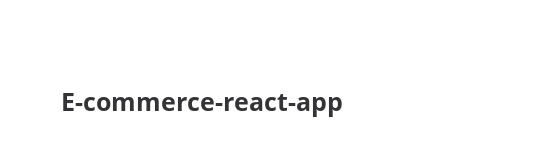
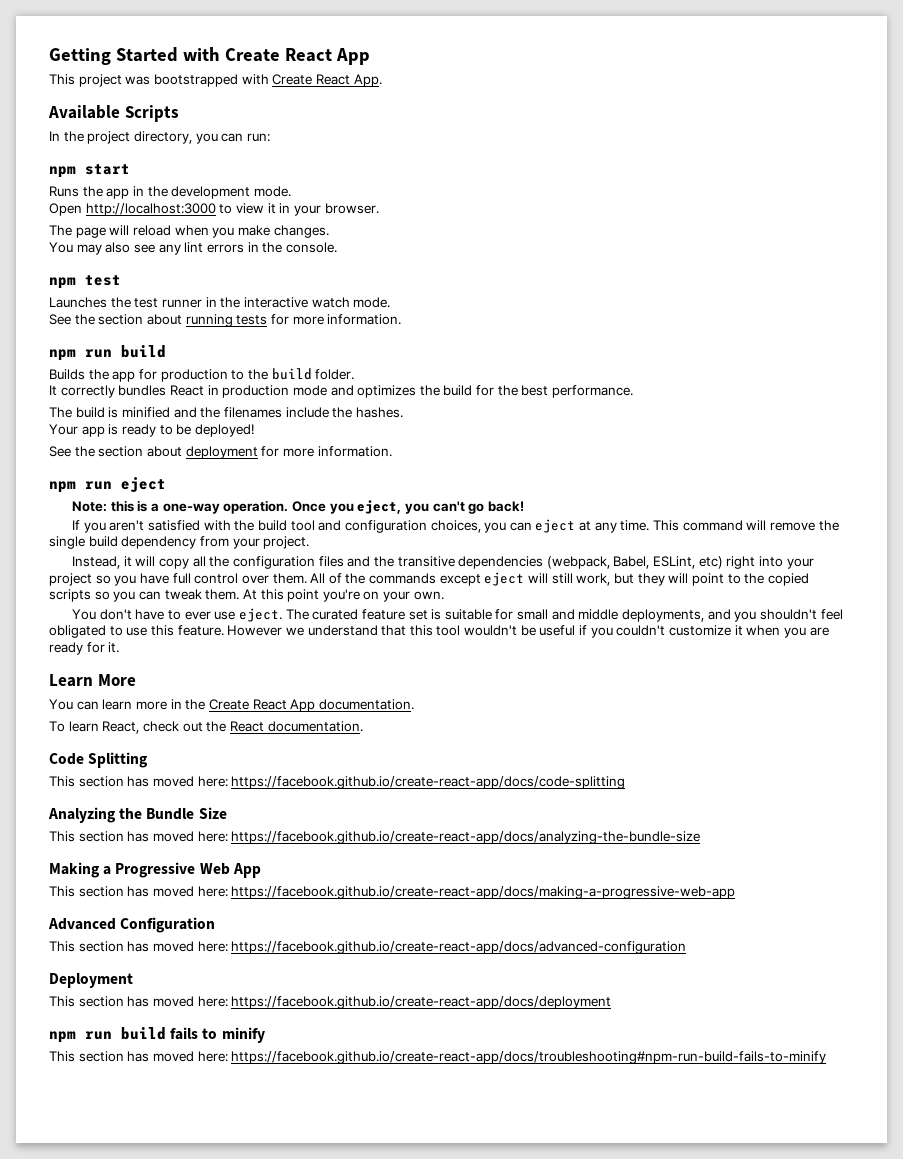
- E-commerce-react-app
+ Getting Started with Create React App
+ This project was bootstrapped with Create React App.
+ Available Scripts
+ In the project directory, you can run:
+ npm start
+ Runs the app in the development mode.
+ Open http://localhost:3000 to view it in your browser.
+ The page will reload when you make changes.
+ You may also see any lint errors in the console.
+ npm test
+ Launches the test runner in the interactive watch mode.
+ See the section about running tests for more information.
+ npm run build
+ Builds the app for production to the build folder.
+ It correctly bundles React in production mode and optimizes the build for the best performance.
+ The build is minified and the filenames include the hashes.
+ Your app is ready to be deployed!
+ See the section about deployment for more information.
+ npm run eject
+ Note: this is a one-way operation. Once you eject, you can't go back!
+ If you aren't satisfied with the build tool and configuration choices, you can eject at any time. This command will remove the single build dependency from your project.
+ Instead, it will copy all the configuration files and the transitive dependencies (webpack, Babel, ESLint, etc) right into your project so you have full control over them. All of the commands except eject will still work, but they will point to the copied scripts so you can tweak them. At this point you're on your own.
+ You don't have to ever use eject. The curated feature set is suitable for small and middle deployments, and you shouldn't feel obligated to use this feature. However we understand that this tool wouldn't be useful if you couldn't customize it when you are ready for it.
+ Learn More
+ You can learn more in the Create React App documentation.
+ To learn React, check out the React documentation.
+ Code Splitting
+ This section has moved here: https://facebook.github.io/create-react-app/docs/code-splitting
+ Analyzing the Bundle Size
+ This section has moved here: https://facebook.github.io/create-react-app/docs/analyzing-the-bundle-size
+ Making a Progressive Web App
+ This section has moved here: https://facebook.github.io/create-react-app/docs/making-a-progressive-web-app
+ Advanced Configuration
+ This section has moved here: https://facebook.github.io/create-react-app/docs/advanced-configuration
+ Deployment
+ This section has moved here: https://facebook.github.io/create-react-app/docs/deployment
+ npm run build fails to minify
+ This section has moved here: https://facebook.github.io/create-react-app/docs/troubleshooting#npm-run-build-fails-to-minify

